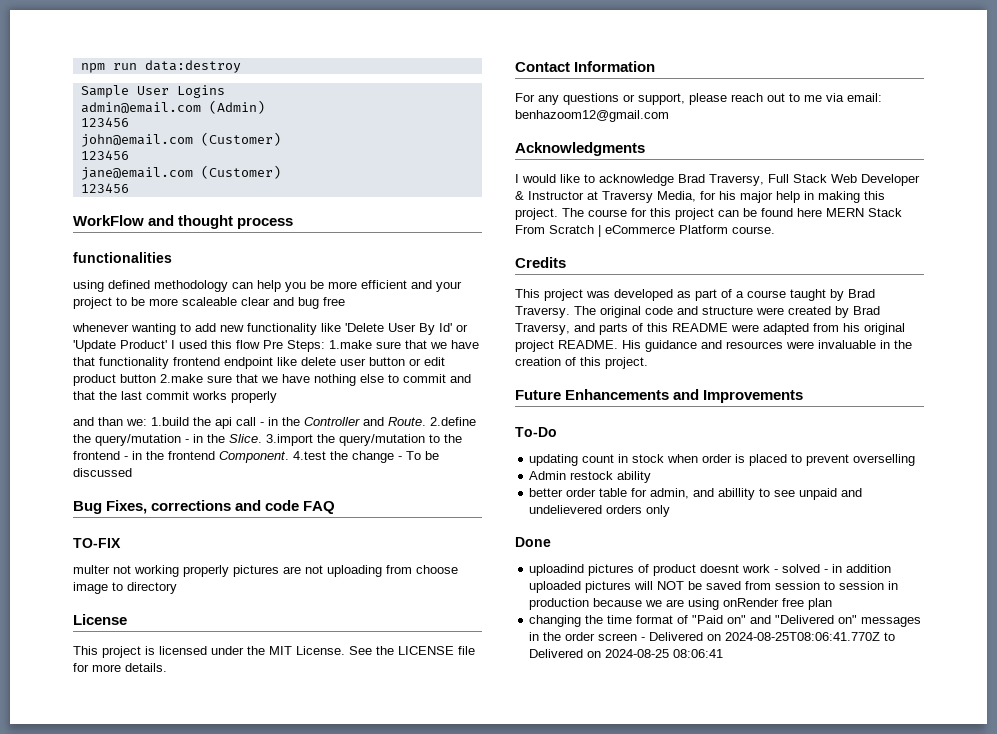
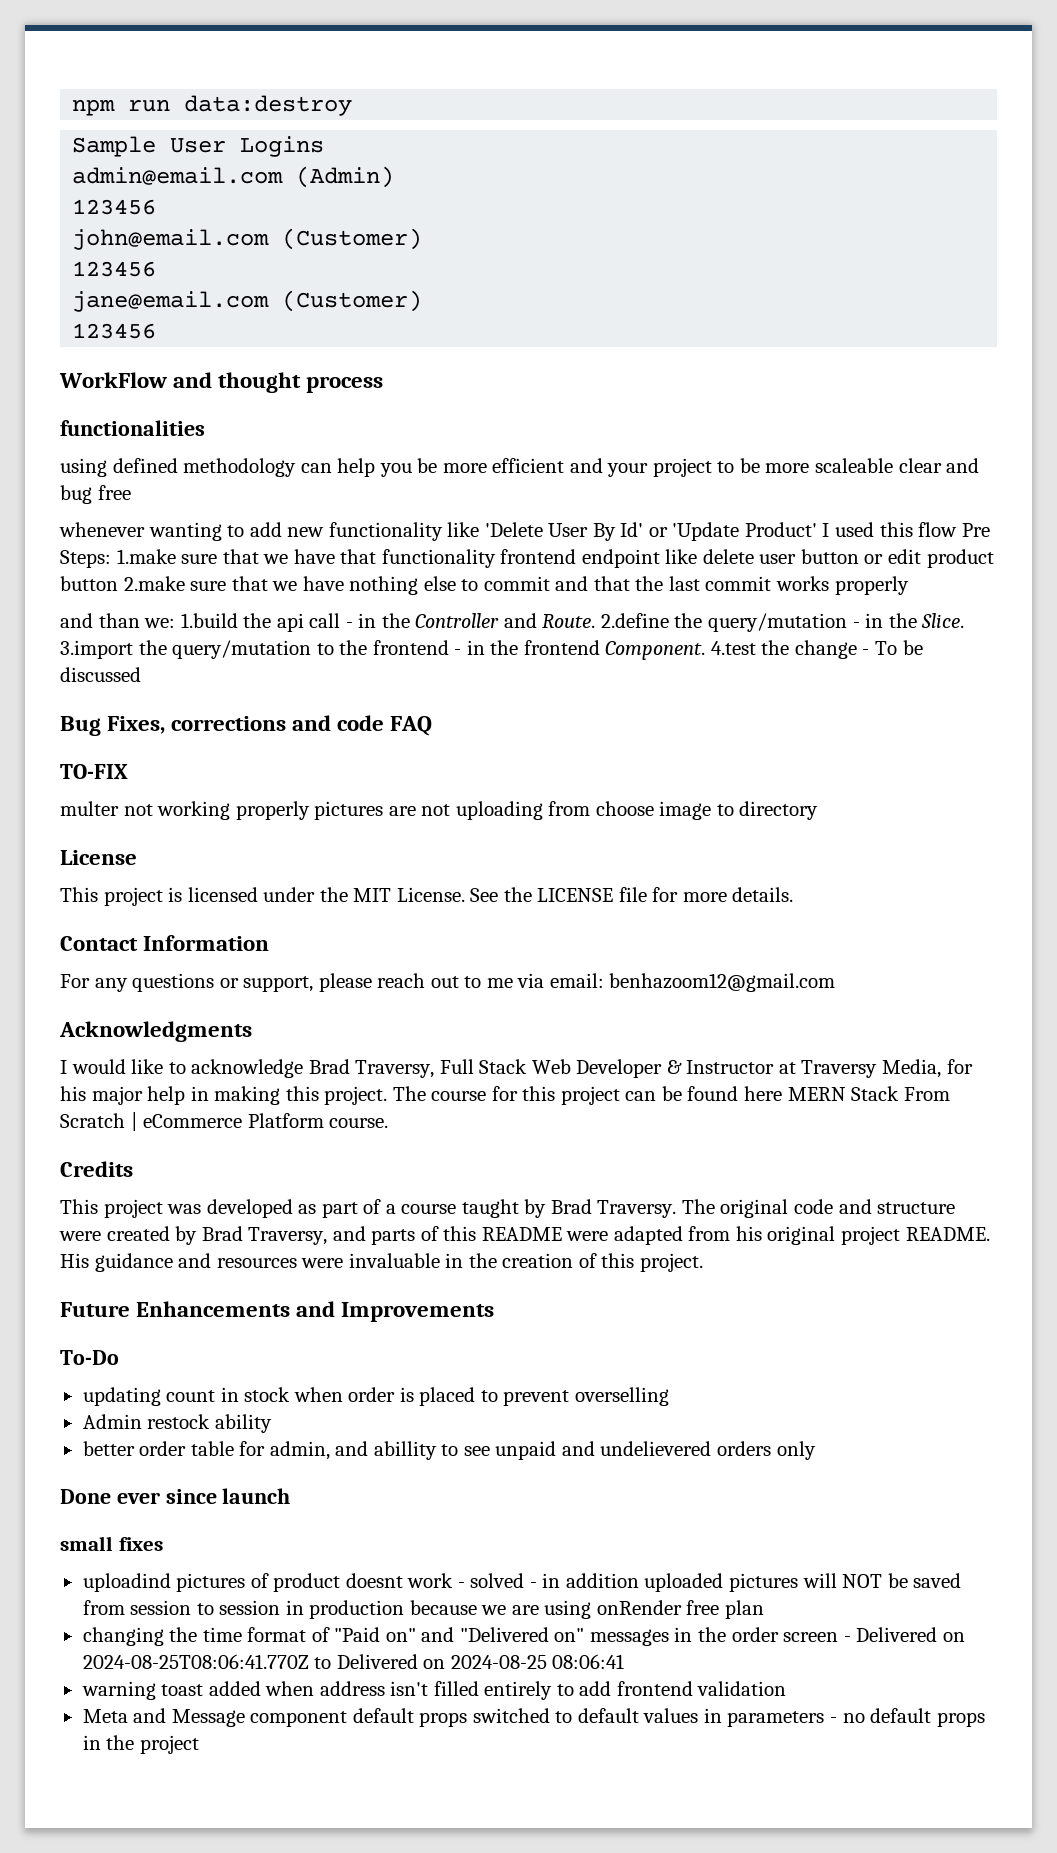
- Done
+ Done ever since launch
+ small fixes
+ warning toast added when address isn't filled entirely to add frontend validation
+ Meta and Message component default props switched to default values in parameters - no default props in the project

